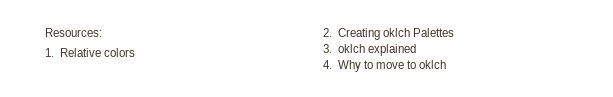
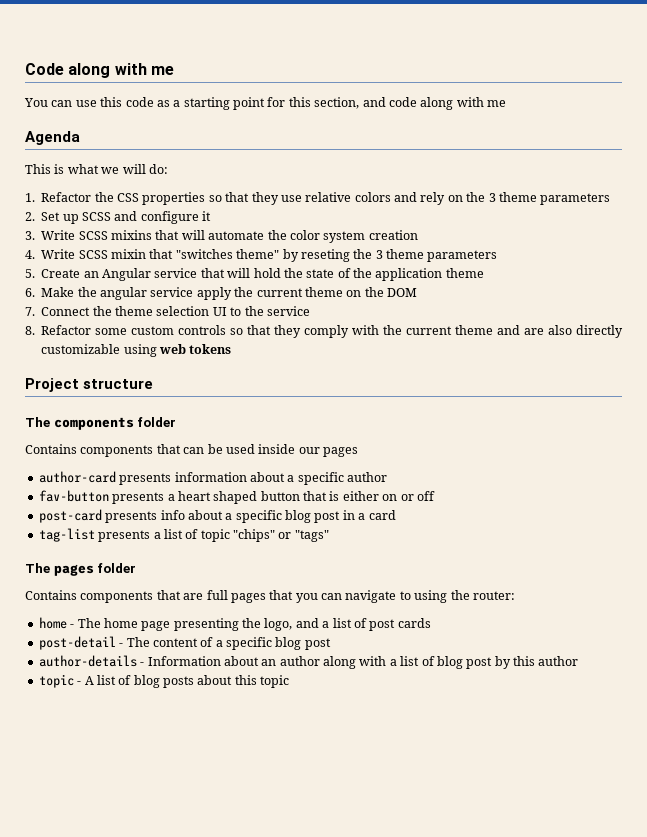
- Resources:
- 1. Relative colors
- 2. Creating oklch Palettes
- 3. oklch explained
- 4. Why to move to oklch
+ Code along with me
+ You can use this code as a starting point for this section, and code along with me
+ Agenda
+ This is what we will do:
+ 1. Refactor the CSS properties so that they use relative colors and rely on the 3 theme parameters
+ 2. Set up SCSS and configure it
+ 3. Write SCSS mixins that will automate the color system creation
+ 4. Write SCSS mixin that "switches theme" by reseting the 3 theme parameters
+ 5. Create an Angular service that will hold the state of the application theme
+ 6. Make the angular service apply the current theme on the DOM
+ 7. Connect the theme selection UI to the service
+ 8. Refactor some custom controls so that they comply with the current theme and are also directly customizable using web tokens
+ Project structure
+ The components folder
+ Contains components that can be used inside our pages
+ author-card presents information about a specific author
+ fav-button presents a heart shaped button that is either on or off
+ post-card presents info about a specific blog post in a card
+ tag-list presents a list of topic "chips" or "tags"
+ The pages folder
+ Contains components that are full pages that you can navigate to using the router:
+ home - The home page presenting the logo, and a list of post cards
+ post-detail - The content of a specific blog post
+ author-details - Information about an author along with a list of blog post by this author
+ topic - A list of blog posts about this topic

